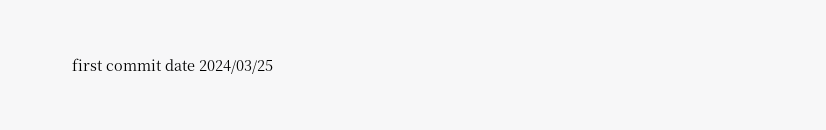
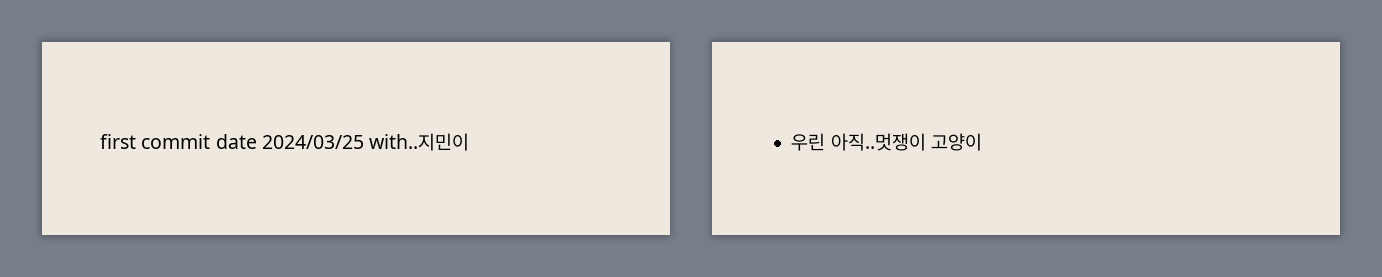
- first commit date 2024/03/25
+ first commit date 2024/03/25 with..지민이
+ 우린 아직..멋쟁이 고양이

